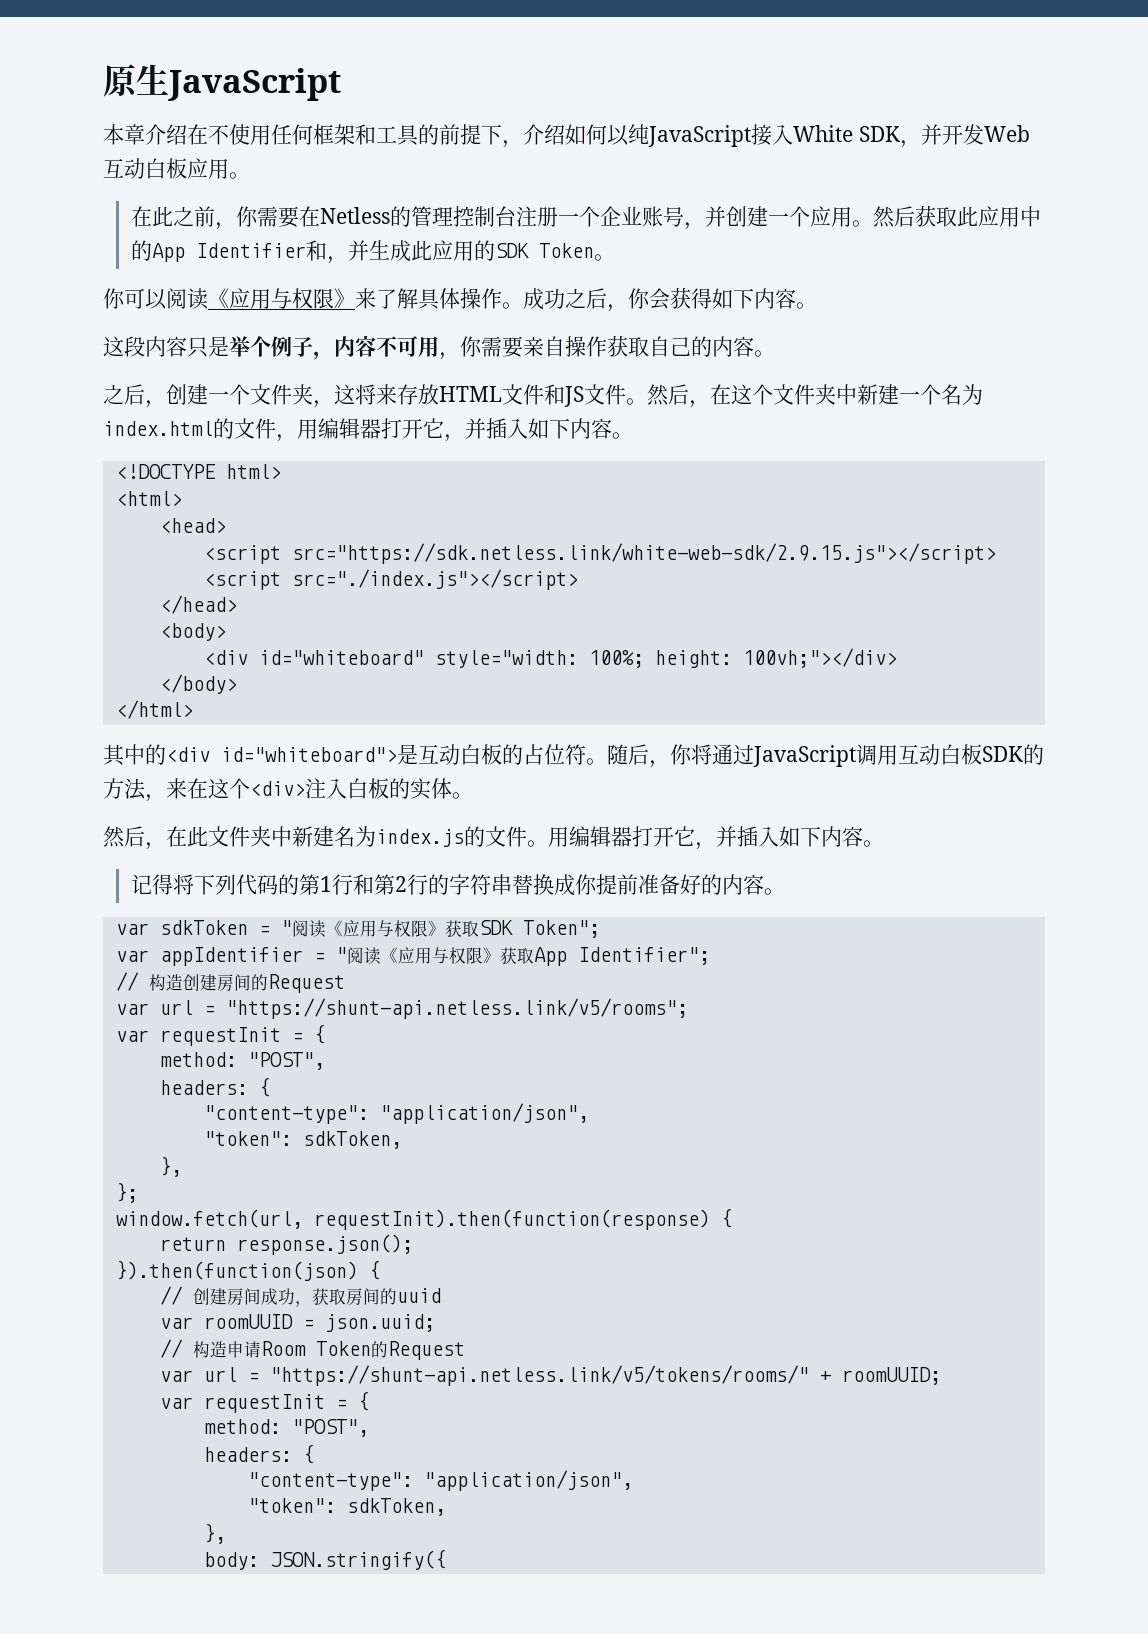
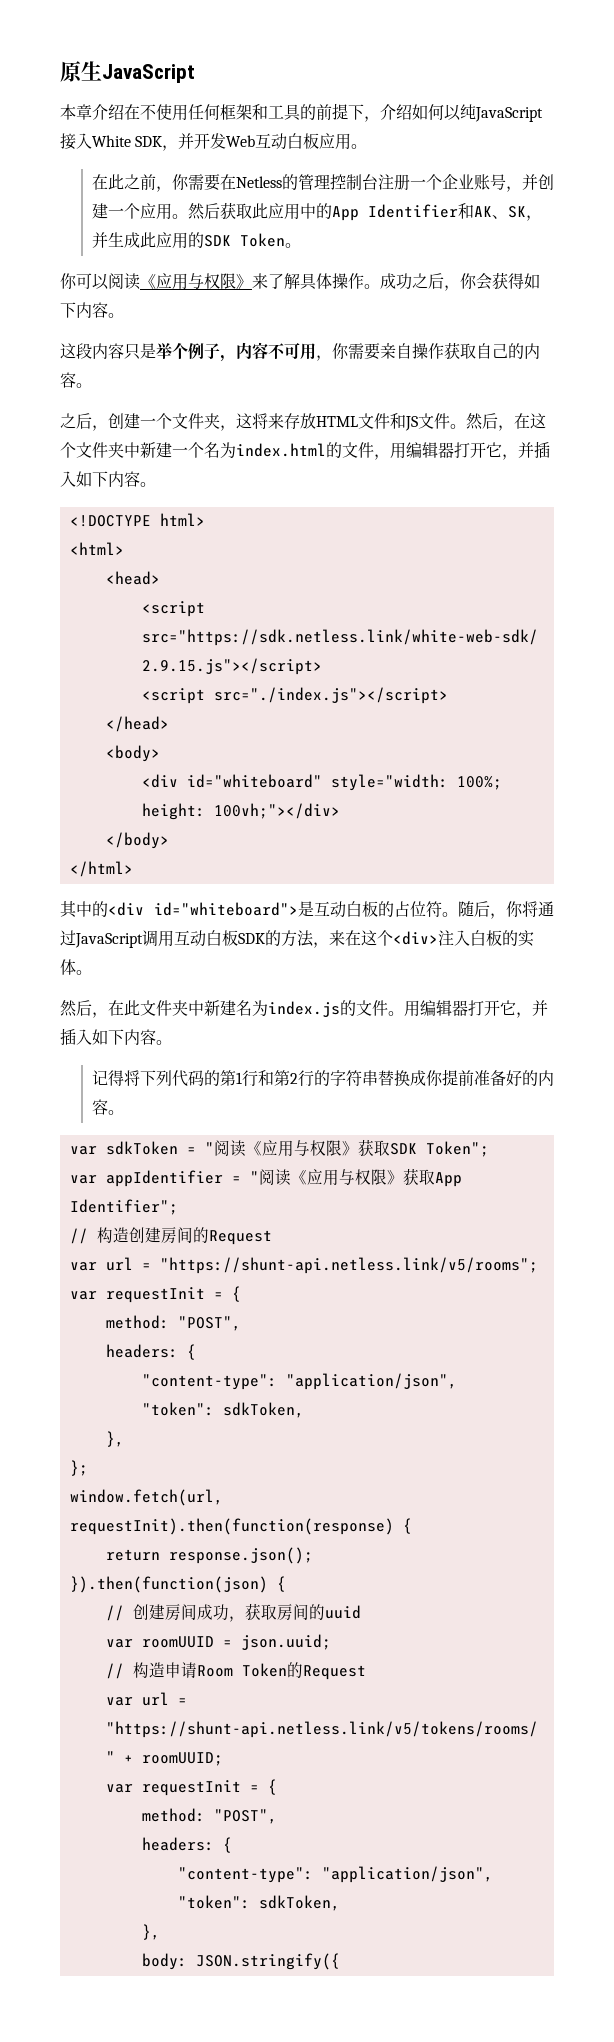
- 然后获取此应用中的App Identifier和，并生成此应用的SDK Token。
+ 然后获取此应用中的App Identifier和AK、SK，并生成此应用的SDK Token。

